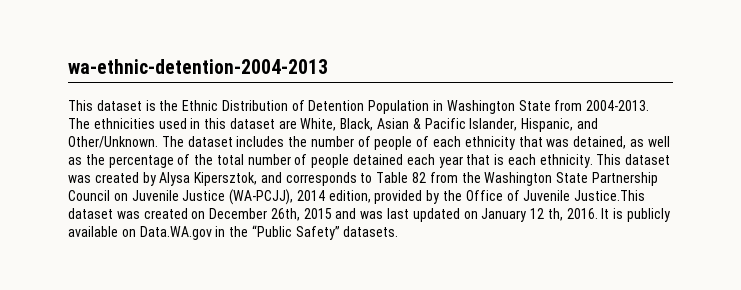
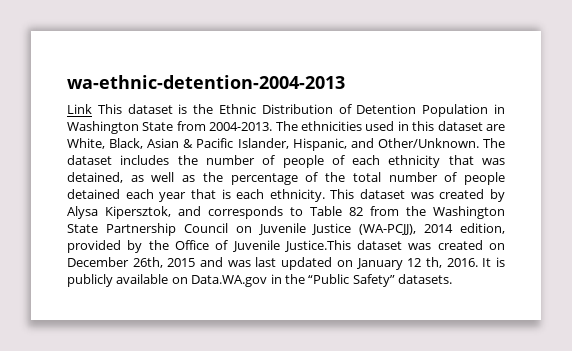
- This dataset is the Ethnic Distribution of Detention Population in Washington State from 2004-2013.
+ Link This dataset is the Ethnic Distribution of Detention Population in Washington State from 2004-2013.

